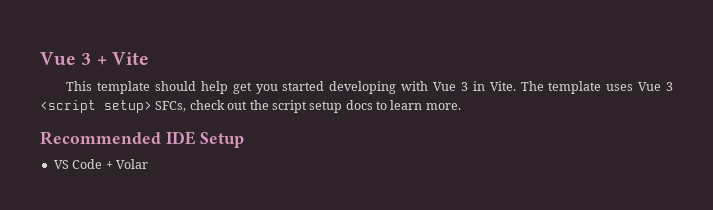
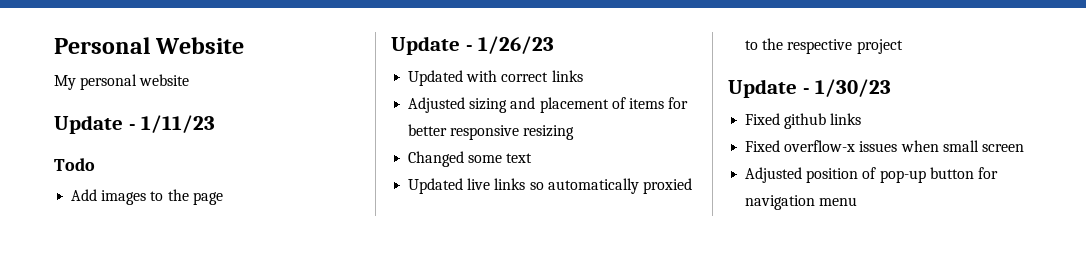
- Vue 3 + Vite
- This template should help get you started developing with Vue 3 in Vite. The template uses Vue 3 <script setup> SFCs, check out the script setup docs to learn more.
- Recommended IDE Setup
- VS Code + Volar
+ Personal Website
+ My personal website
+ Update - 1/11/23
+ Todo
+ Add images to the page
+ Update - 1/26/23
+ Updated with correct links
+ Adjusted sizing and placement of items for better responsive resizing
+ Changed some text
+ Updated live links so automatically proxied to the respective project
+ Update - 1/30/23
+ Fixed github links
+ Fixed overflow-x issues when small screen
+ Adjusted position of pop-up button for navigation menu

